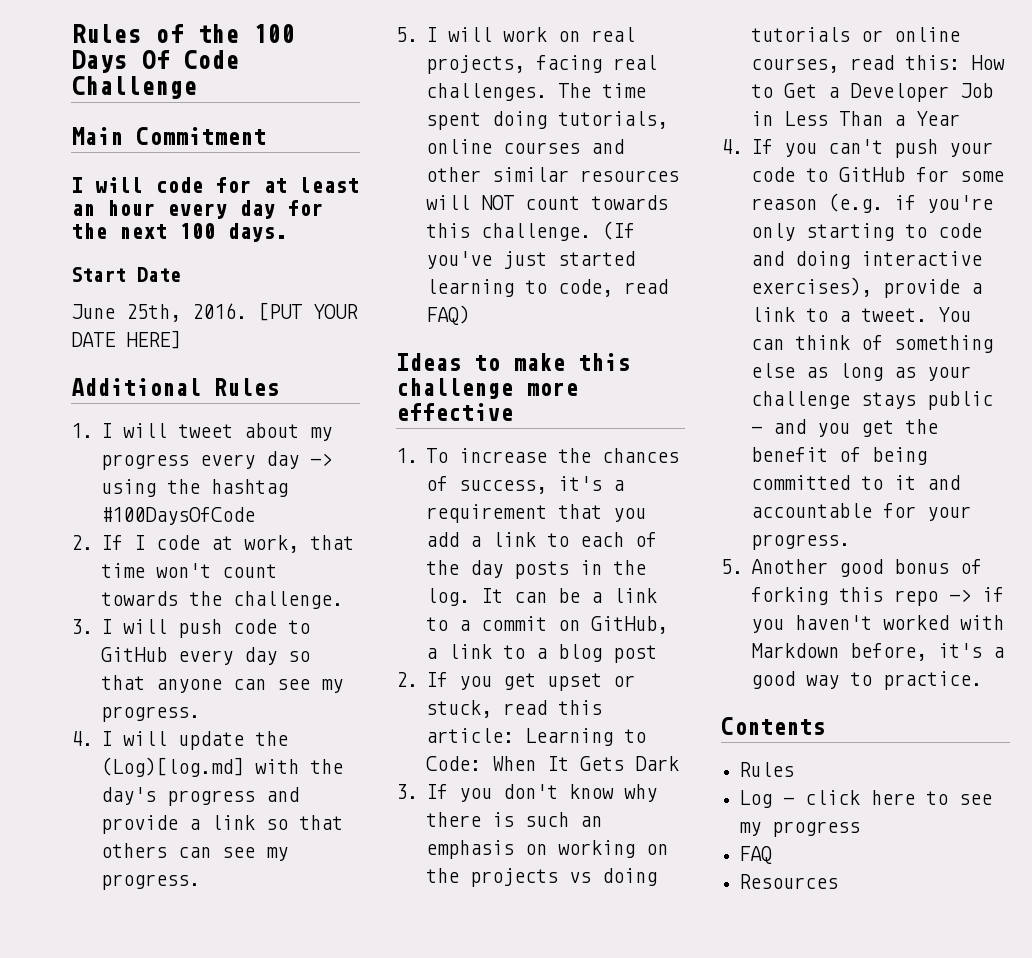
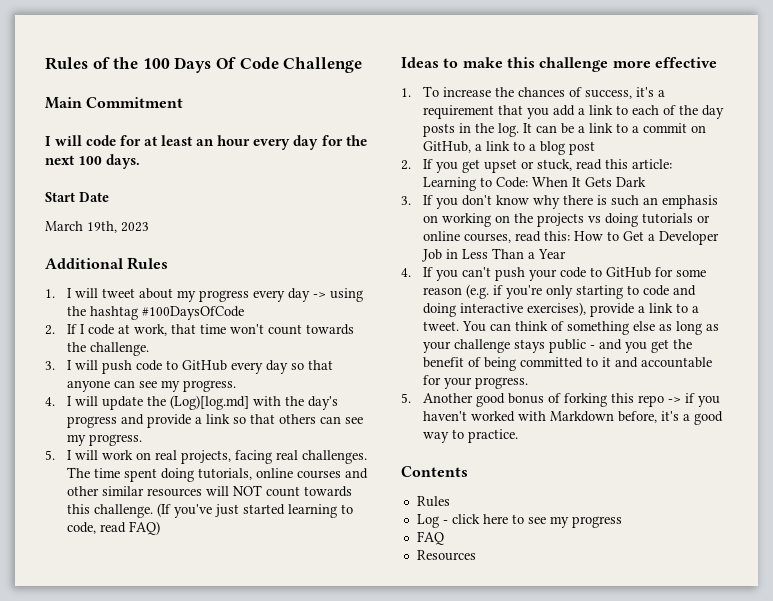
- June 25th, 2016. [PUT YOUR DATE HERE]
+ March 19th, 2023

